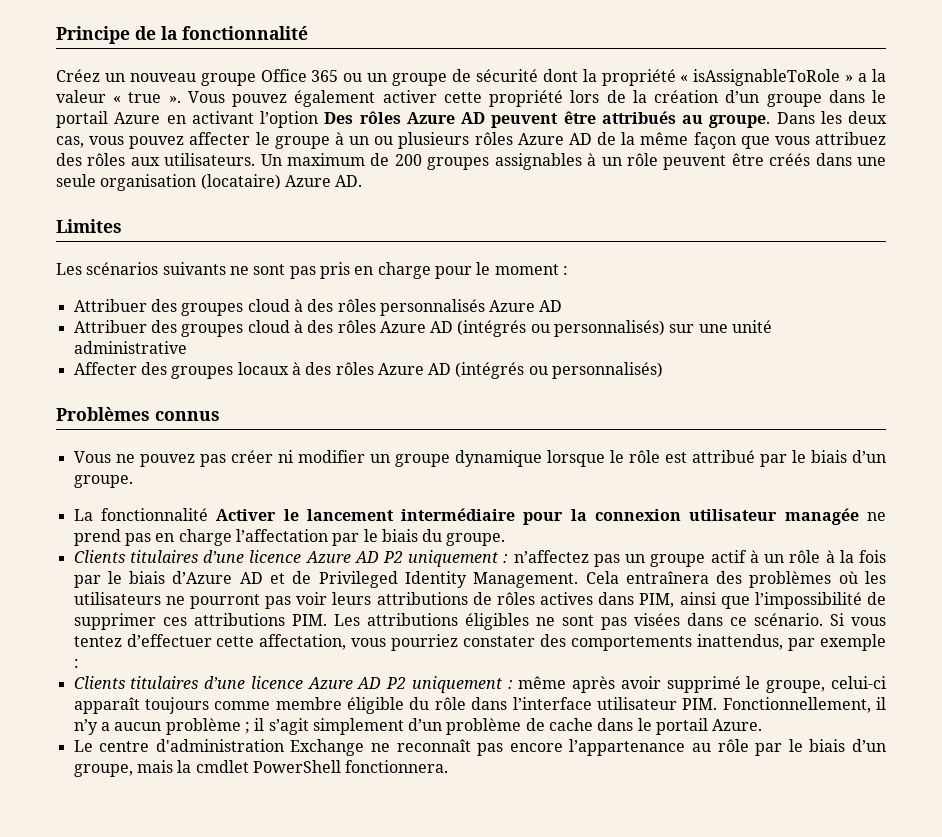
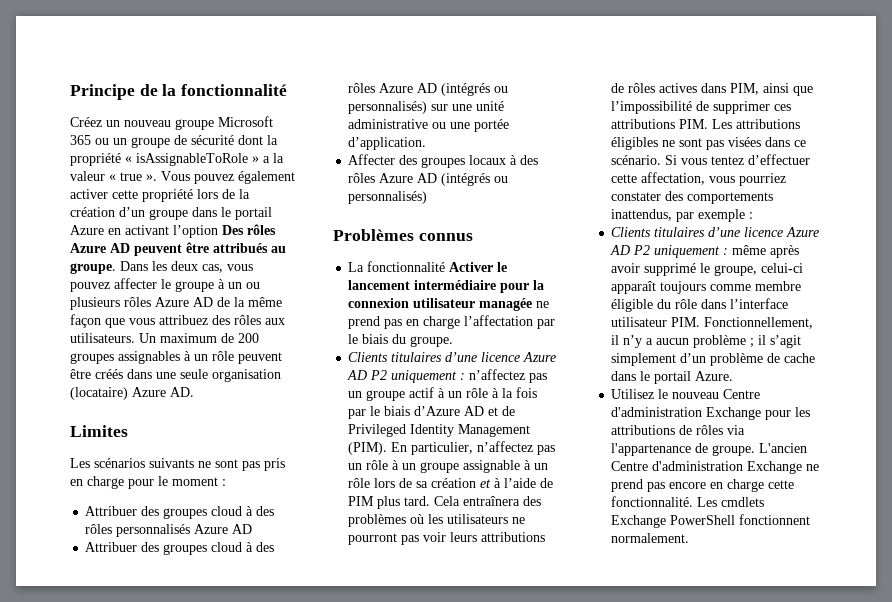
- Créez un nouveau groupe Office 365 ou un groupe de sécurité dont la propriété « isAssignableToRole » a la valeur « true ».
+ Créez un nouveau groupe Microsoft 365 ou un groupe de sécurité dont la propriété « isAssignableToRole » a la valeur « true ».
- Attribuer des groupes cloud à des rôles Azure AD (intégrés ou personnalisés) sur une unité administrative
+ Attribuer des groupes cloud à des rôles Azure AD (intégrés ou personnalisés) sur une unité administrative ou une portée d’application.
- Vous ne pouvez pas créer ni modifier un groupe dynamique lorsque le rôle est attribué par le biais d’un groupe.
- Clients titulaires d’une licence Azure AD P2 uniquement : n’affectez pas un groupe actif à un rôle à la fois par le biais d’Azure AD et de Privileged Identity Management.
+ Clients titulaires d’une licence Azure AD P2 uniquement : n’affectez pas un groupe actif à un rôle à la fois par le biais d’Azure AD et de Privileged Identity Management (PIM). En particulier, n’affectez pas un rôle à un groupe assignable à un rôle lors de sa création et à l’aide de PIM plus tard.
- Le centre d'administration Exchange ne reconnaît pas encore l’appartenance au rôle par le biais d’un groupe, mais la cmdlet PowerShell fonctionnera.
+ Utilisez le nouveau Centre d'administration Exchange pour les attributions de rôles via l'appartenance de groupe. L'ancien Centre d'administration Exchange ne prend pas encore en charge cette fonctionnalité. Les cmdlets Exchange PowerShell fonctionnent normalement.

